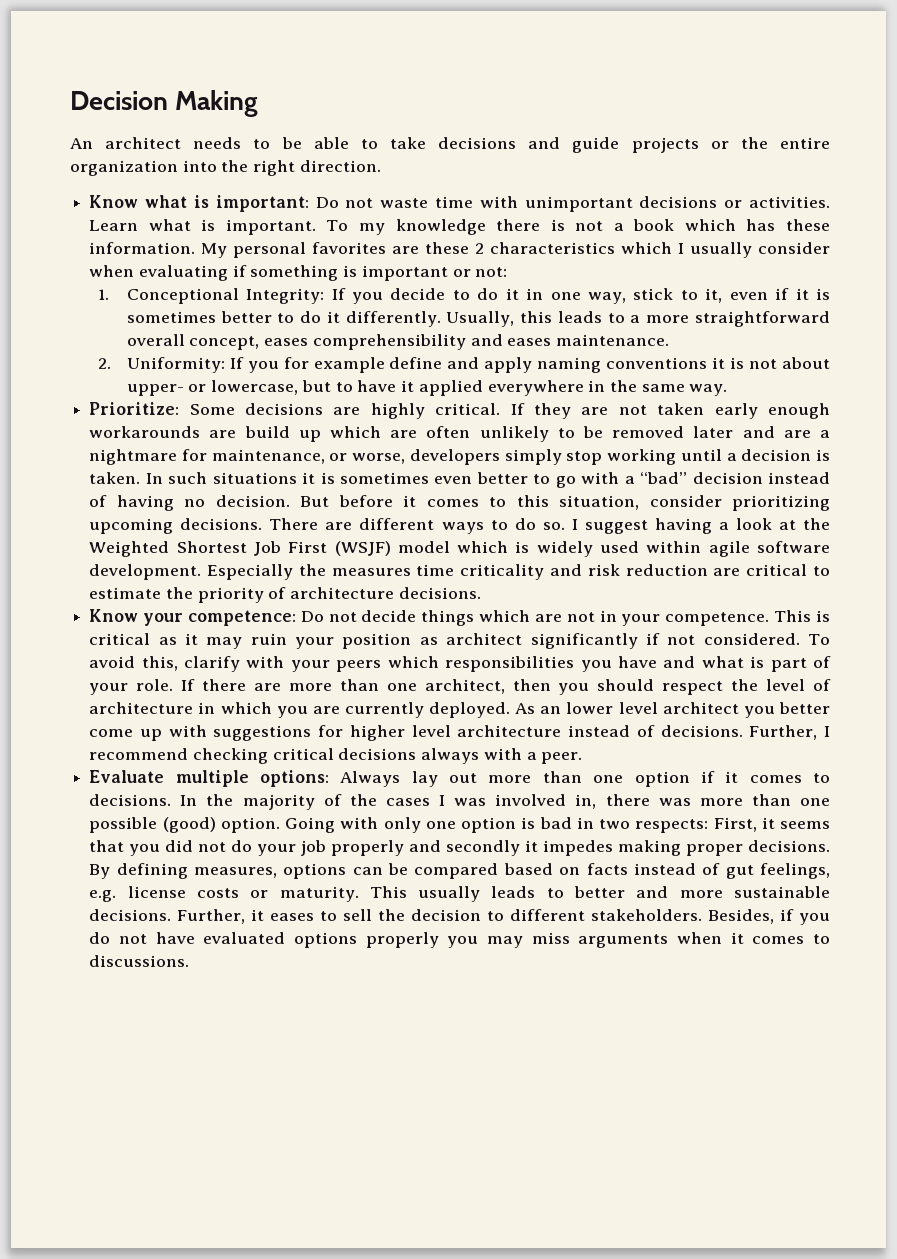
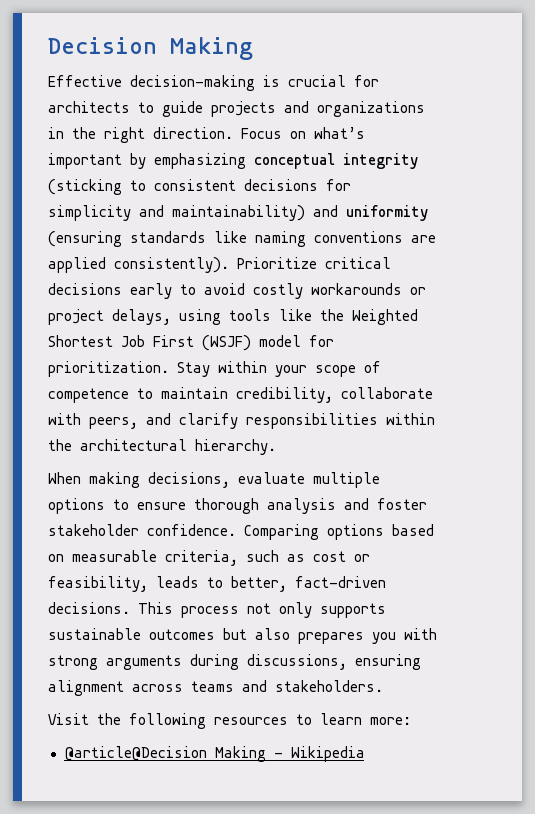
- An architect needs to be able to take decisions and guide projects or the entire organization into the right direction.
- Know what is important: Do not waste time with unimportant decisions or activities. Learn what is important. To my knowledge there is not a book which has these information. My personal favorites are these 2 characteristics which I usually consider when evaluating if something is important or not:
- 1. Conceptional Integrity: If you decide to do it in one way, stick to it, even if it is sometimes better to do it differently. Usually, this leads to a more straightforward overall concept, eases comprehensibility and eases maintenance.
- 2. Uniformity: If you for example define and apply naming conventions it is not about upper- or lowercase, but to have it applied everywhere in the same way.
- Prioritize: Some decisions are highly critical. If they are not taken early enough workarounds are build up which are often unlikely to be removed later and are a nightmare for maintenance, or worse, developers simply stop working until a decision is taken. In such situations it is sometimes even better to go with a “bad” decision instead of having no decision. But before it comes to this situation, consider prioritizing upcoming decisions. There are different ways to do so. I suggest having a look at the Weighted Shortest Job First (WSJF) model which is widely used within agile software development. Especially the measures time criticality and risk reduction are critical to estimate the priority of architecture decisions.
- Know your competence: Do not decide things which are not in your competence. This is critical as it may ruin your position as architect significantly if not considered. To avoid this, clarify with your peers which responsibilities you have and what is part of your role. If there are more than one architect, then you should respect the level of architecture in which you are currently deployed. As an lower level architect you better come up with suggestions for higher level architecture instead of decisions. Further, I recommend checking critical decisions always with a peer.
- Evaluate multiple options: Always lay out more than one option if it comes to decisions. In the majority of the cases I was involved in, there was more than one possible (good) option. Going with only one option is bad in two respects: First, it seems that you did not do your job properly and secondly it impedes making proper decisions. By defining measures, options can be compared based on facts instead of gut feelings, e.g. license costs or maturity. This usually leads to better and more sustainable decisions. Further, it eases to sell the decision to different stakeholders. Besides, if you do not have evaluated options properly you may miss arguments when it comes to discussions.
+ Effective decision-making is crucial for architects to guide projects and organizations in the right direction. Focus on what’s important by emphasizing conceptual integrity (sticking to consistent decisions for simplicity and maintainability) and uniformity (ensuring standards like naming conventions are applied consistently). Prioritize critical decisions early to avoid costly workarounds or project delays, using tools like the Weighted Shortest Job First (WSJF) model for prioritization. Stay within your scope of competence to maintain credibility, collaborate with peers, and clarify responsibilities within the architectural hierarchy.
+ When making decisions, evaluate multiple options to ensure thorough analysis and foster stakeholder confidence. Comparing options based on measurable criteria, such as cost or feasibility, leads to better, fact-driven decisions. This process not only supports sustainable outcomes but also prepares you with strong arguments during discussions, ensuring alignment across teams and stakeholders.
+ Visit the following resources to learn more:
+ @article@Decision Making - Wikipedia

